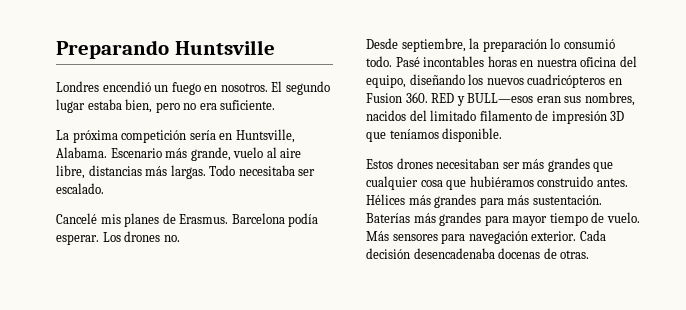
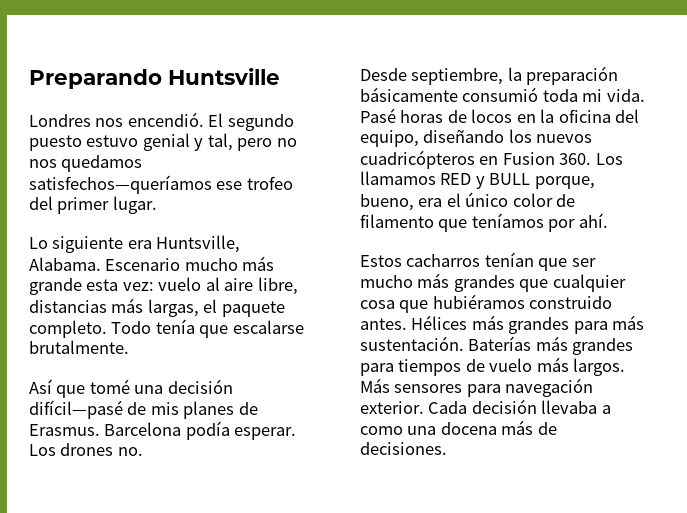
- Londres encendió un fuego en nosotros. El segundo lugar estaba bien, pero no era suficiente.
- La próxima competición sería en Huntsville, Alabama. Escenario más grande, vuelo al aire libre, distancias más largas. Todo necesitaba ser escalado.
- Cancelé mis planes de Erasmus.
+ Londres nos encendió. El segundo puesto estuvo genial y tal, pero no nos quedamos satisfechos—queríamos ese trofeo del primer lugar.
+ Lo siguiente era Huntsville, Alabama. Escenario mucho más grande esta vez: vuelo al aire libre, distancias más largas, el paquete completo. Todo tenía que escalarse brutalmente.
+ Así que tomé una decisión difícil—pasé de mis planes de Erasmus.
- Desde septiembre, la preparación lo consumió todo. Pasé incontables horas en nuestra oficina del equipo, diseñando los nuevos cuadricópteros en Fusion 360. RED y BULL—esos eran sus nombres, nacidos del limitado filamento de impresión 3D que teníamos disponible.
- Estos drones necesitaban ser más grandes que cualquier cosa que hubiéramos construido antes.
+ Desde septiembre, la preparación básicamente consumió toda mi vida. Pasé horas de locos en la oficina del equipo, diseñando los nuevos cuadricópteros en Fusion 360. Los llamamos RED y BULL porque, bueno, era el único color de filamento que teníamos por ahí.
+ Estos cacharros tenían que ser mucho más grandes que cualquier cosa que hubiéramos construido antes.
- Baterías más grandes para mayor tiempo de vuelo.
+ Baterías más grandes para tiempos de vuelo más largos.
- Cada decisión desencadenaba docenas de otras.
+ Cada decisión llevaba a como una docena más de decisiones.

